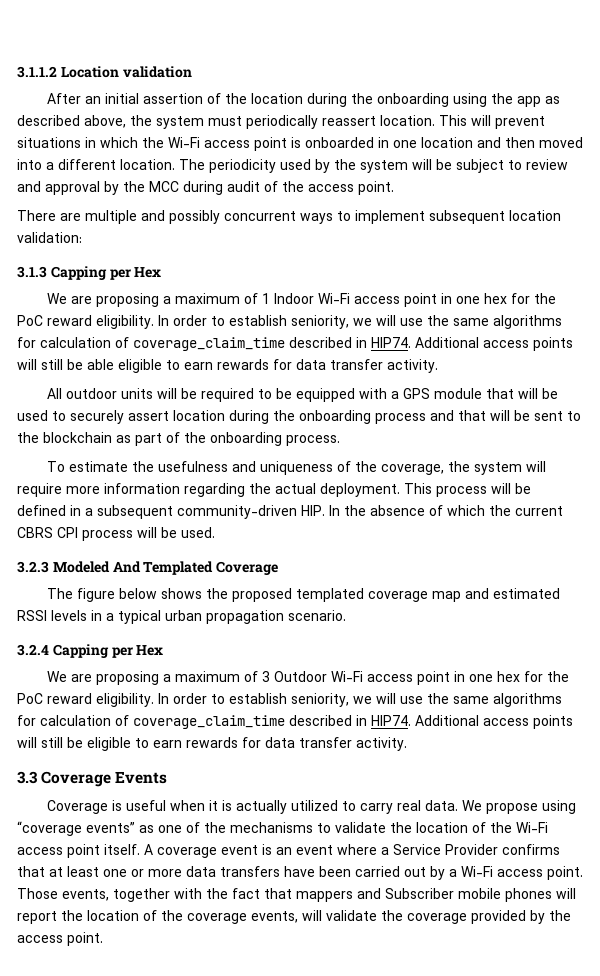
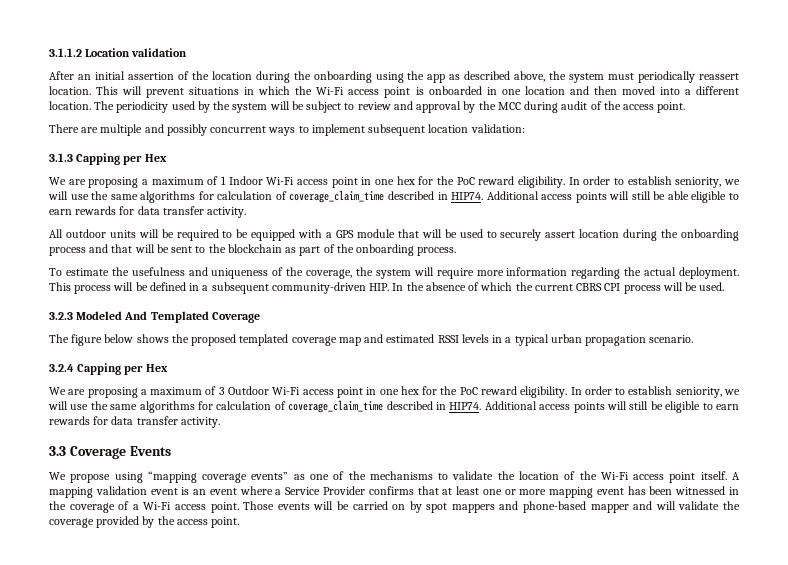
- Coverage is useful when it is actually utilized to carry real data. We propose using “coverage events” as one of the mechanisms to validate the location of the Wi-Fi access point itself.
+ We propose using “mapping coverage events” as one of the mechanisms to validate the location of the Wi-Fi access point itself.
- A coverage event is an event where a Service Provider confirms that at least one or more data transfers have been carried out by a Wi-Fi access point.
+ A mapping validation event is an event where a Service Provider confirms that at least one or more mapping event has been witnessed in the coverage of a Wi-Fi access point.
- Those events, together with the fact that mappers and Subscriber mobile phones will report the location of the coverage events, will validate the coverage provided by the access point.
+ Those events will be carried on by spot mappers and phone-based mapper and will validate the coverage provided by the access point.

